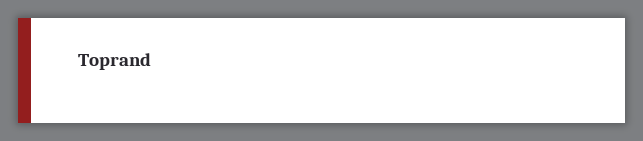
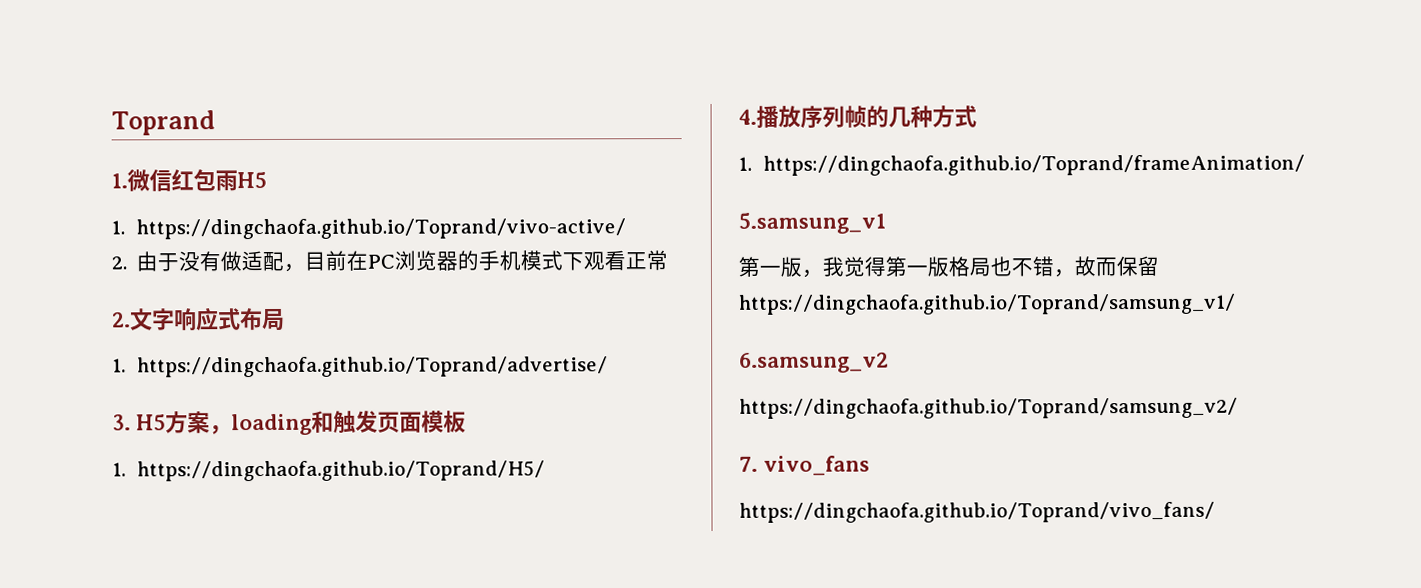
+ 1.微信红包雨H5
+ 1. https://dingchaofa.github.io/Toprand/vivo-active/
+ 2.由于没有做适配，目前在PC浏览器的手机模式下观看正常
+ 2.文字响应式布局
+ 1. https://dingchaofa.github.io/Toprand/advertise/
+ 3. H5方案，loading和触发页面模板
+ 1. https://dingchaofa.github.io/Toprand/H5/
+ 4.播放序列帧的几种方式
+ 1. https://dingchaofa.github.io/Toprand/frameAnimation/
+ 5.samsung_v1
+ 第一版，我觉得第一版格局也不错，故而保留https://dingchaofa.github.io/Toprand/samsung_v1/
+ 6.samsung_v2
+ https://dingchaofa.github.io/Toprand/samsung_v2/
+ 7. vivo_fans
+ https://dingchaofa.github.io/Toprand/vivo_fans/

